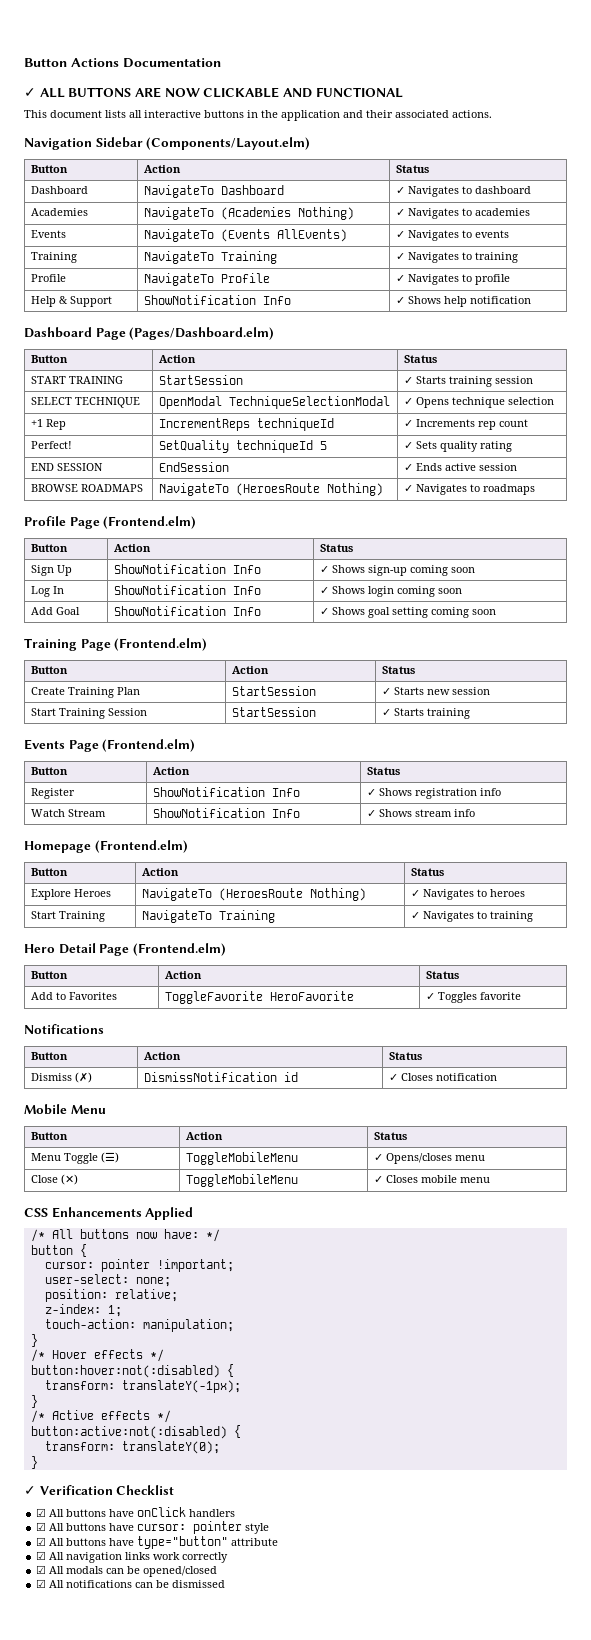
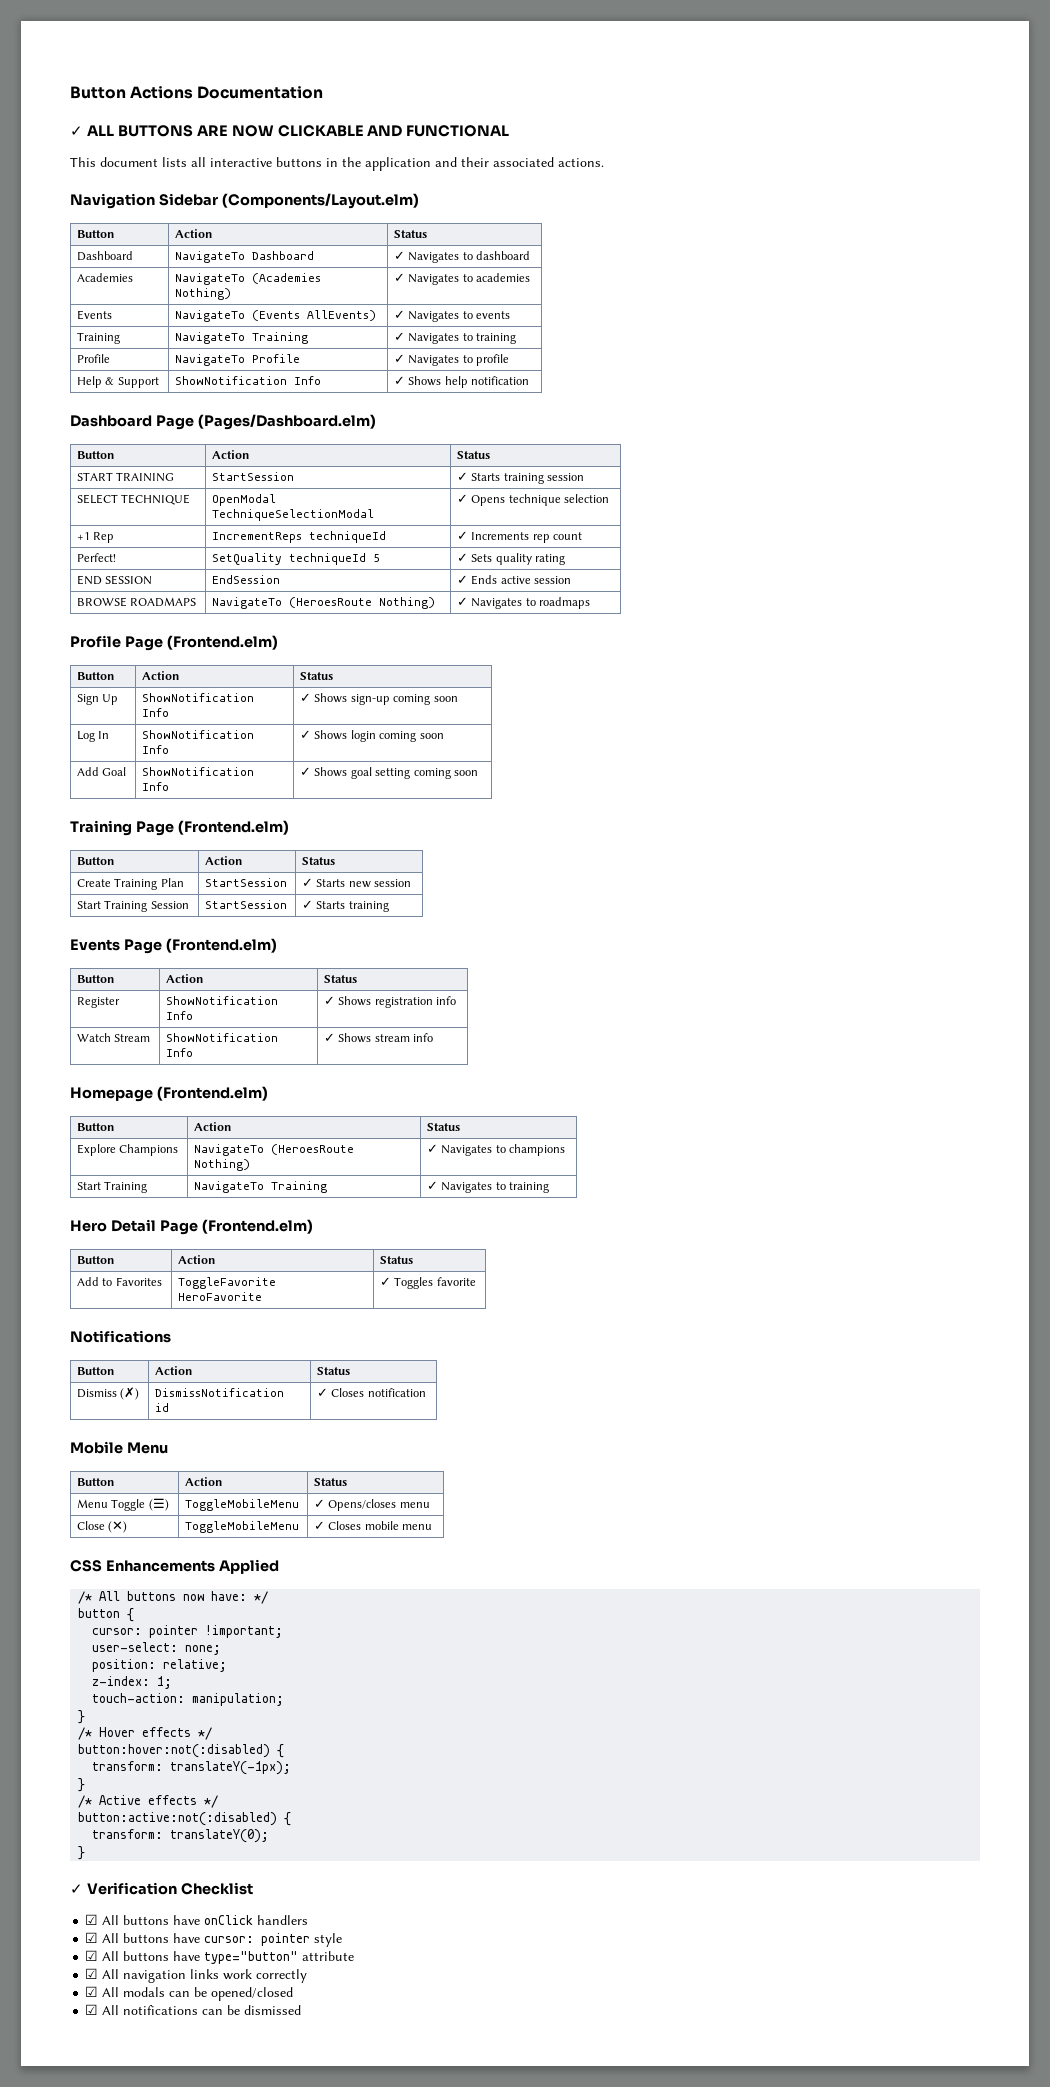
- Explore Heroes | NavigateTo (HeroesRoute Nothing) | ✓ Navigates to heroes
+ Explore Champions | NavigateTo (HeroesRoute Nothing) | ✓ Navigates to champions

